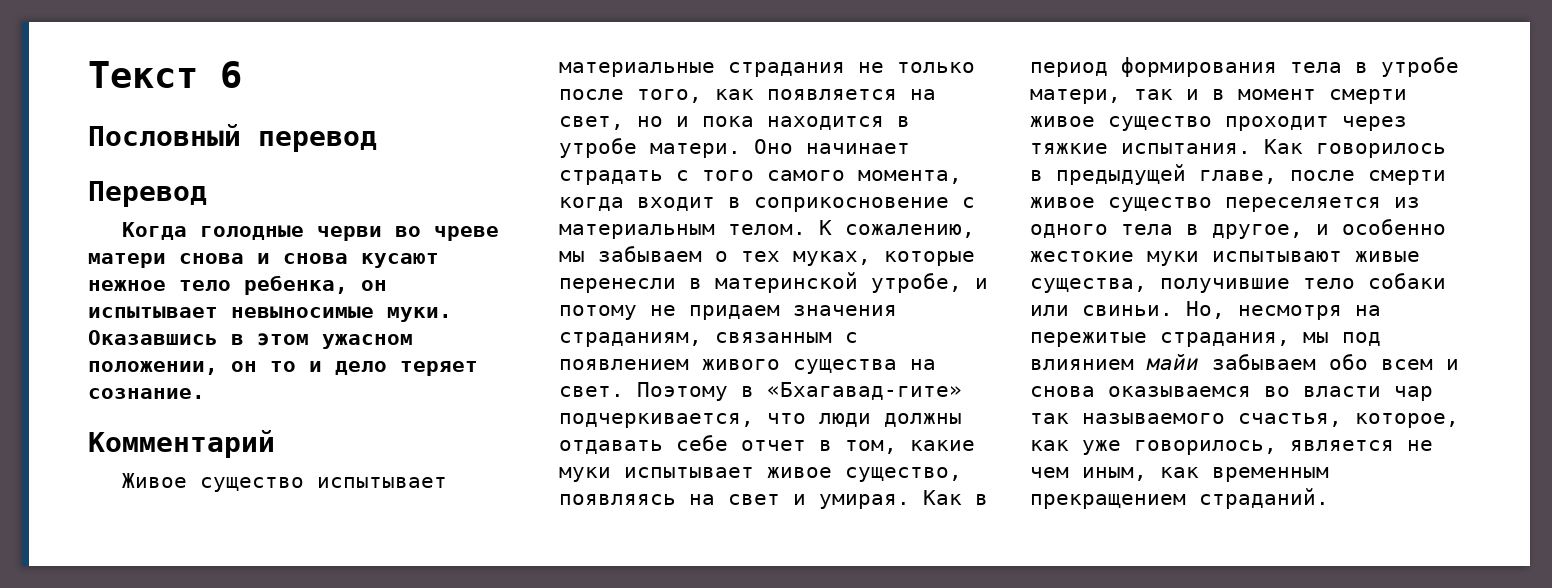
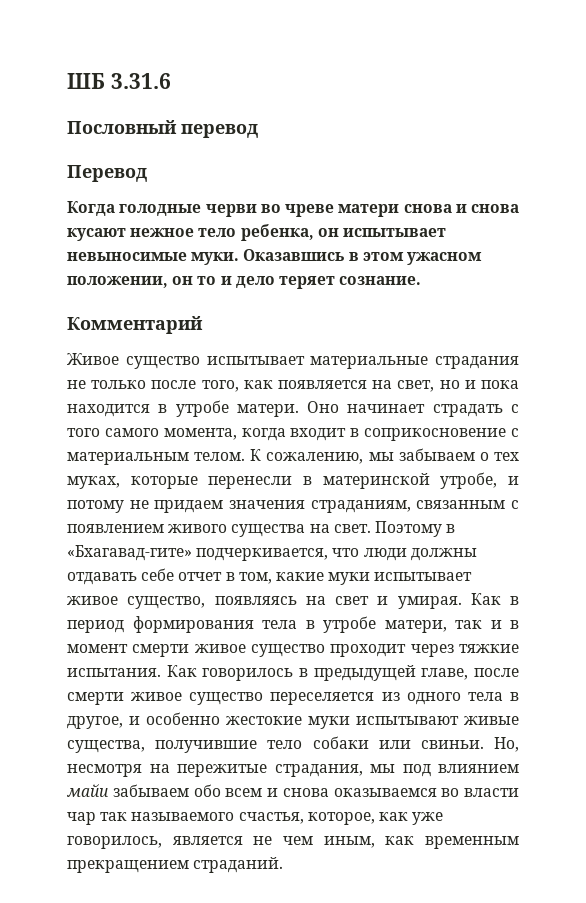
- Текст 6
+ ШБ 3.31.6

